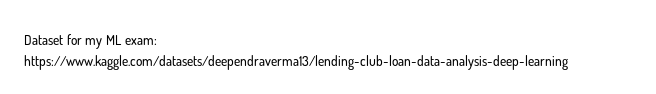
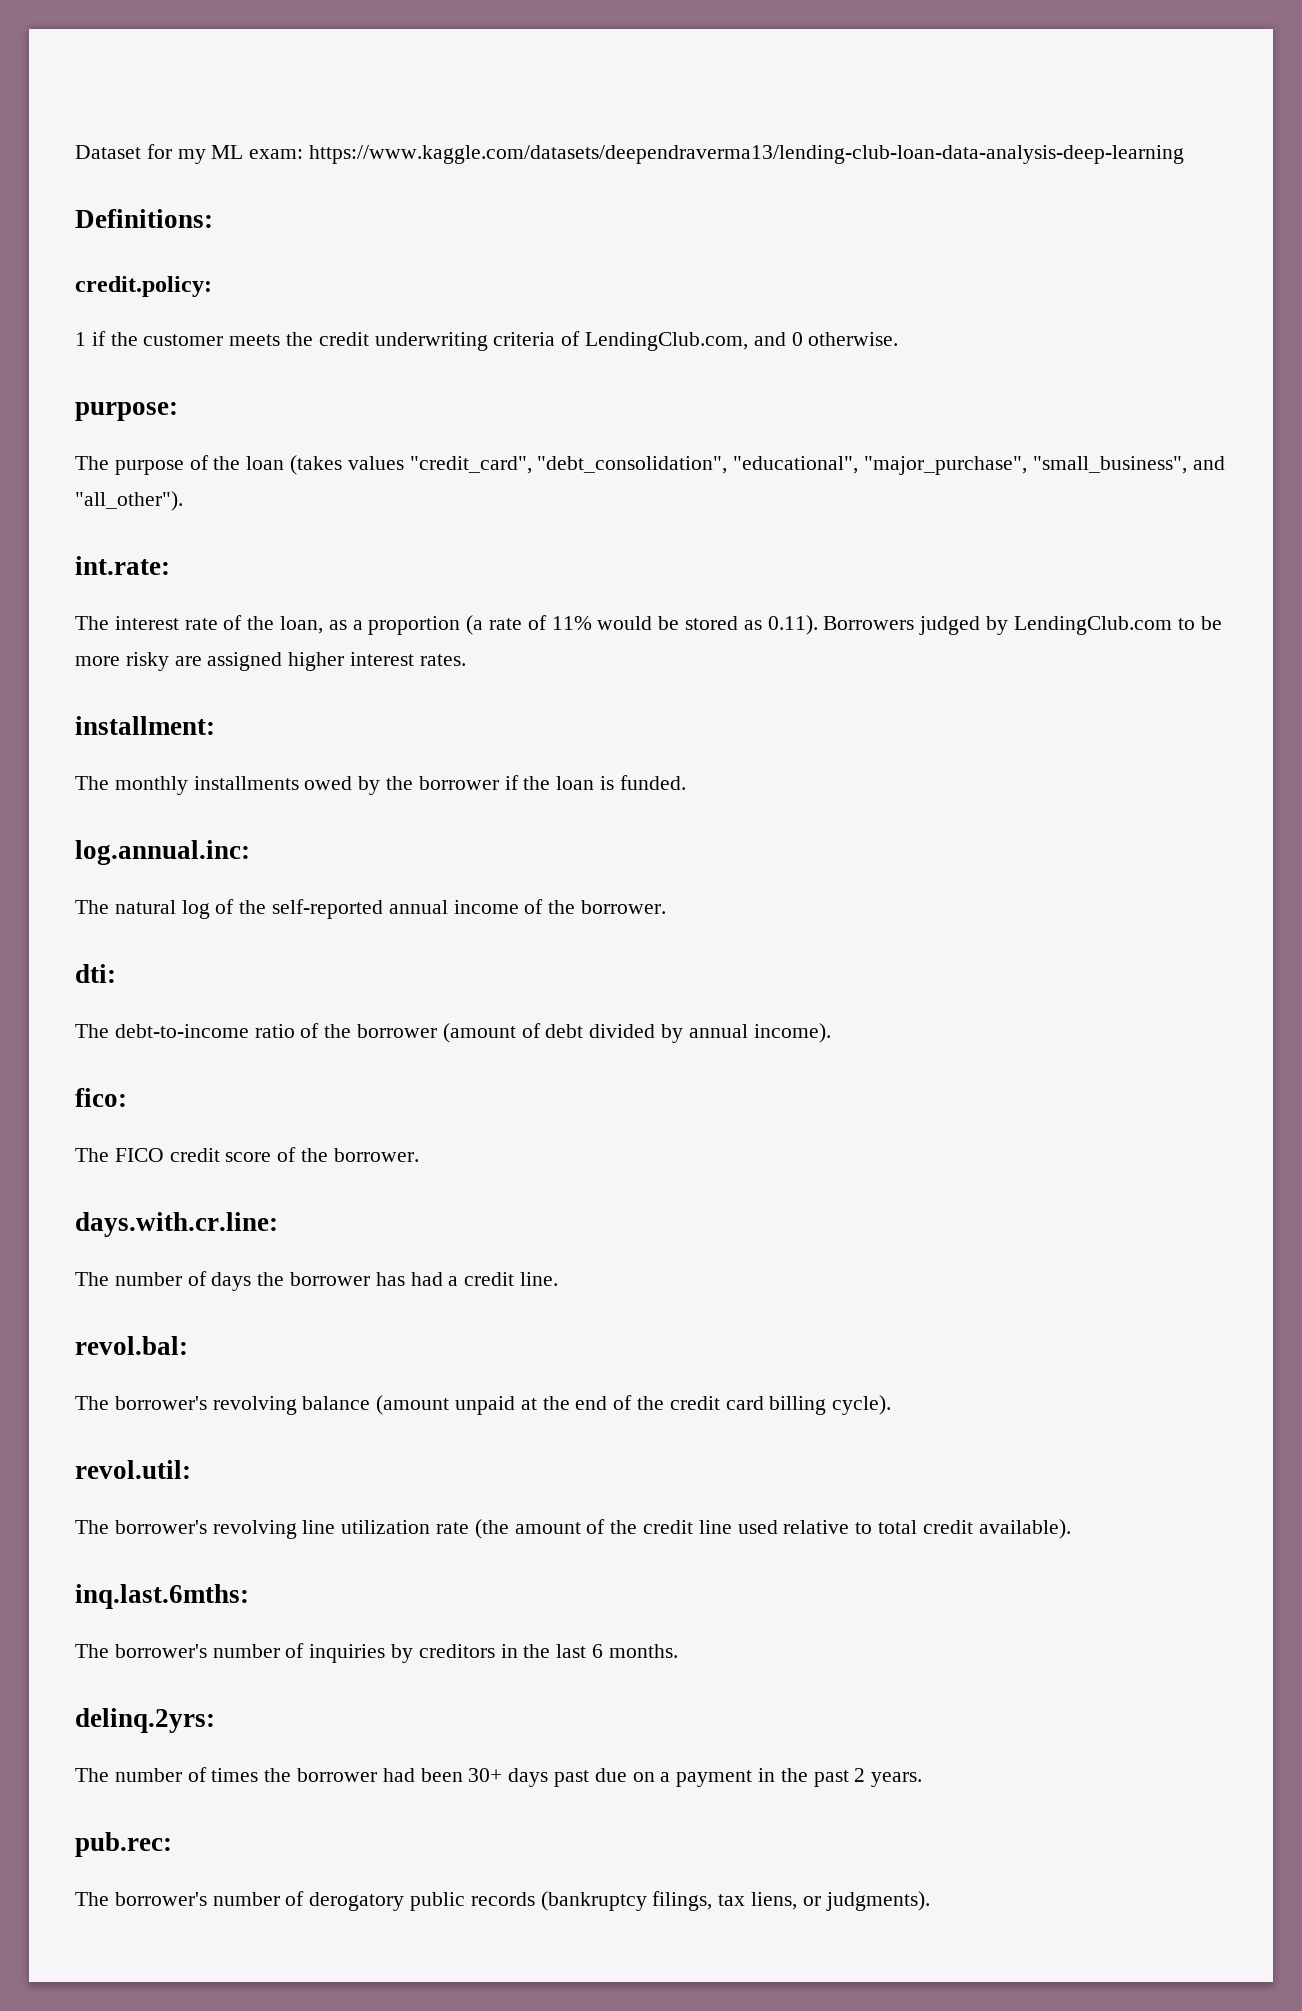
+ Definitions:
+ credit.policy:
+ 1 if the customer meets the credit underwriting criteria of LendingClub.com, and 0 otherwise.
+ purpose:
+ The purpose of the loan (takes values "credit_card", "debt_consolidation", "educational", "major_purchase", "small_business", and "all_other").
+ int.rate:
+ The interest rate of the loan, as a proportion (a rate of 11% would be stored as 0.11). Borrowers judged by LendingClub.com to be more risky are assigned higher interest rates.
+ installment:
+ The monthly installments owed by the borrower if the loan is funded.
+ log.annual.inc:
+ The natural log of the self-reported annual income of the borrower.
+ dti:
+ The debt-to-income ratio of the borrower (amount of debt divided by annual income).
+ fico:
+ The FICO credit score of the borrower.
+ days.with.cr.line:
+ The number of days the borrower has had a credit line.
+ revol.bal:
+ The borrower's revolving balance (amount unpaid at the end of the credit card billing cycle).
+ revol.util:
+ The borrower's revolving line utilization rate (the amount of the credit line used relative to total credit available).
+ inq.last.6mths:
+ The borrower's number of inquiries by creditors in the last 6 months.
+ delinq.2yrs:
+ The number of times the borrower had been 30+ days past due on a payment in the past 2 years.
+ pub.rec:
+ The borrower's number of derogatory public records (bankruptcy filings, tax liens, or judgments).

